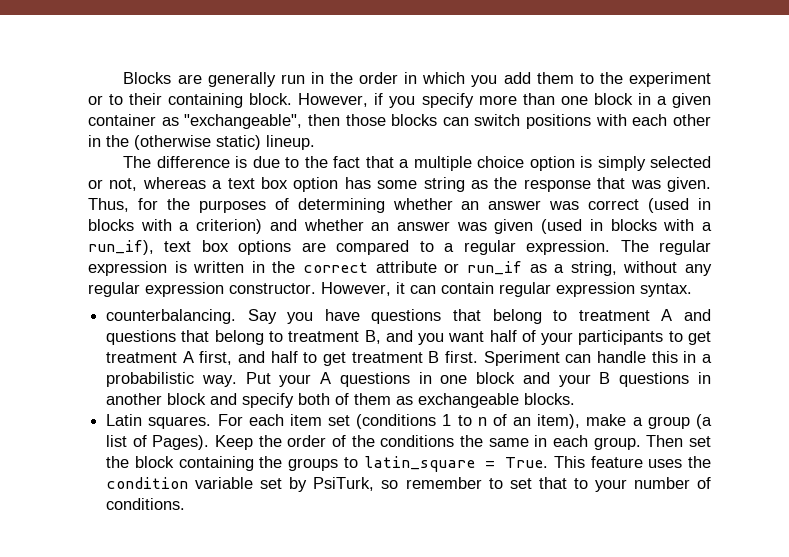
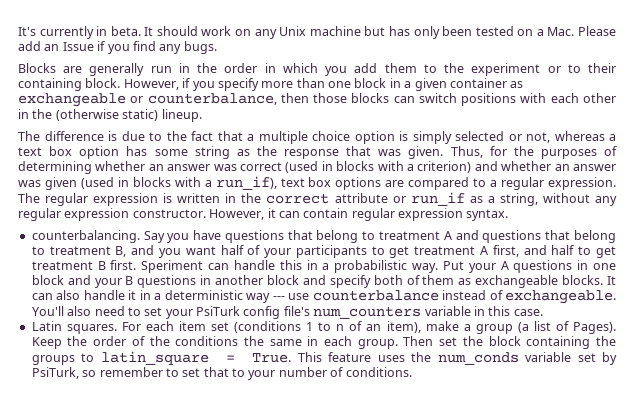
+ It's currently in beta. It should work on any Unix machine but has only been tested on a Mac. Please add an Issue if you find any bugs.
- However, if you specify more than one block in a given container as "exchangeable", then those blocks can switch positions with each other in the (otherwise static) lineup.
+ However, if you specify more than one block in a given container as exchangeable or counterbalance, then those blocks can switch positions with each other in the (otherwise static) lineup.
+ It can also handle it in a deterministic way --- use counterbalance instead of exchangeable. You'll also need to set your PsiTurk config file's num_counters variable in this case.
- This feature uses the condition variable set by PsiTurk, so remember to set that to your number of conditions.
+ This feature uses the num_conds variable set by PsiTurk, so remember to set that to your number of conditions.

